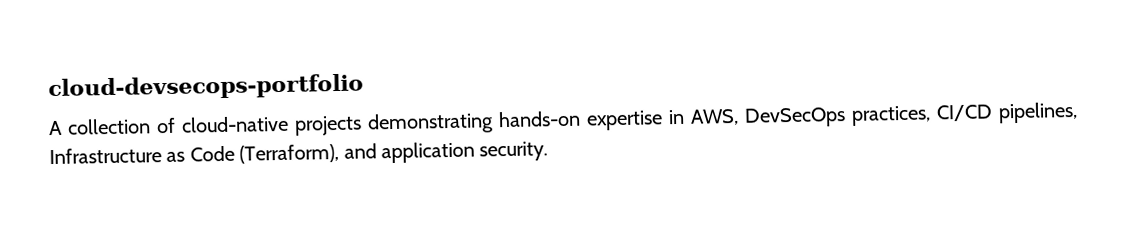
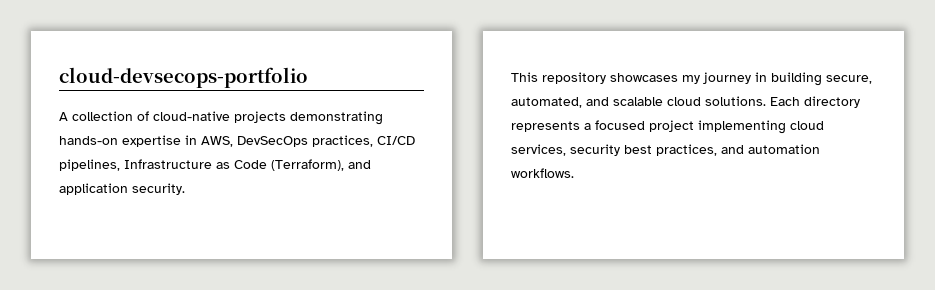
+ This repository showcases my journey in building secure, automated, and scalable cloud solutions. Each directory represents a focused project implementing cloud services, security best practices, and automation workflows.

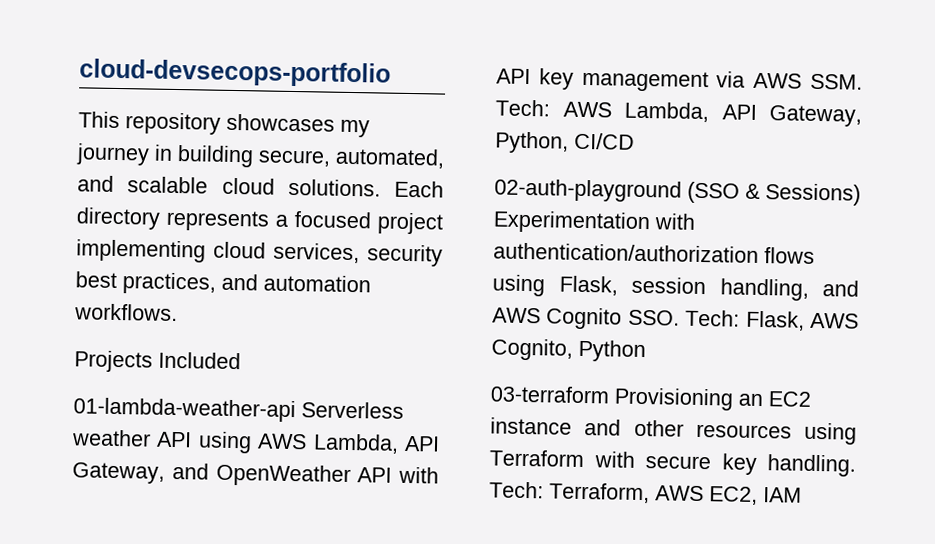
- A collection of cloud-native projects demonstrating hands-on expertise in AWS, DevSecOps practices, CI/CD pipelines, Infrastructure as Code (Terraform), and application security.
+ Projects Included
+ 01-lambda-weather-api Serverless weather API using AWS Lambda, API Gateway, and OpenWeather API with API key management via AWS SSM. Tech: AWS Lambda, API Gateway, Python, CI/CD
+ 02-auth-playground (SSO & Sessions) Experimentation with authentication/authorization flows using Flask, session handling, and AWS Cognito SSO. Tech: Flask, AWS Cognito, Python
+ 03-terraform Provisioning an EC2 instance and other resources using Terraform with secure key handling. Tech: Terraform, AWS EC2, IAM

